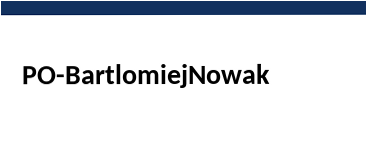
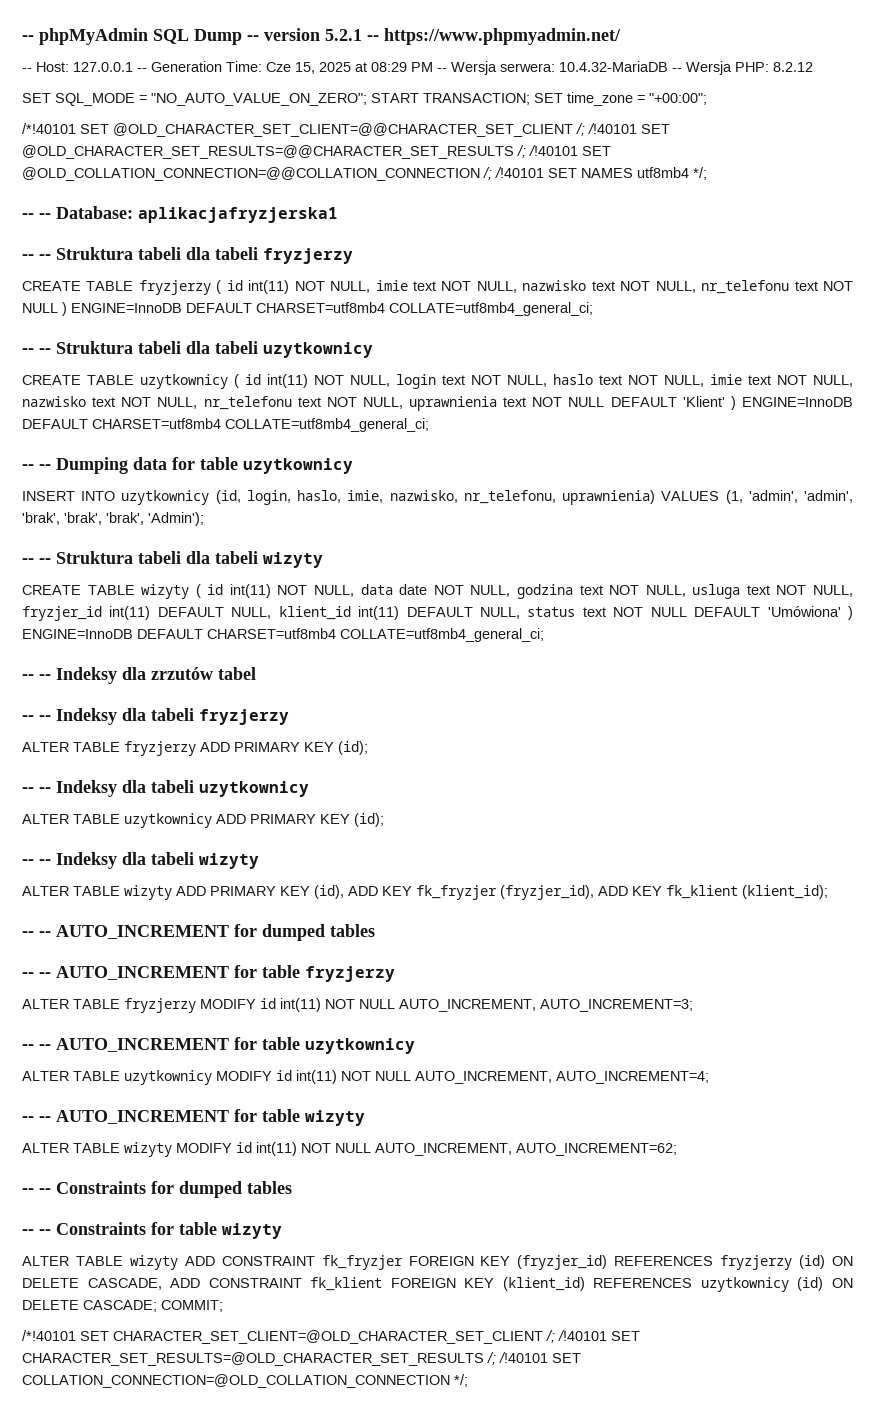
- PO-BartlomiejNowak
+ -- phpMyAdmin SQL Dump -- version 5.2.1 -- https://www.phpmyadmin.net/
+ -- Host: 127.0.0.1 -- Generation Time: Cze 15, 2025 at 08:29 PM -- Wersja serwera: 10.4.32-MariaDB -- Wersja PHP: 8.2.12
+ SET SQL_MODE = "NO_AUTO_VALUE_ON_ZERO"; START TRANSACTION; SET time_zone = "+00:00";
+ /*!40101 SET @OLD_CHARACTER_SET_CLIENT=@@CHARACTER_SET_CLIENT /; /!40101 SET @OLD_CHARACTER_SET_RESULTS=@@CHARACTER_SET_RESULTS /; /!40101 SET @OLD_COLLATION_CONNECTION=@@COLLATION_CONNECTION /; /!40101 SET NAMES utf8mb4 */;
+ -- -- Database: aplikacjafryzjerska1
+ -- -- Struktura tabeli dla tabeli fryzjerzy
+ CREATE TABLE fryzjerzy ( id int(11) NOT NULL, imie text NOT NULL, nazwisko text NOT NULL, nr_telefonu text NOT NULL ) ENGINE=InnoDB DEFAULT CHARSET=utf8mb4 COLLATE=utf8mb4_general_ci;
+ -- -- Struktura tabeli dla tabeli uzytkownicy
+ CREATE TABLE uzytkownicy ( id int(11) NOT NULL, login text NOT NULL, haslo text NOT NULL, imie text NOT NULL, nazwisko text NOT NULL, nr_telefonu text NOT NULL, uprawnienia text NOT NULL DEFAULT 'Klient' ) ENGINE=InnoDB DEFAULT CHARSET=utf8mb4 COLLATE=utf8mb4_general_ci;
+ -- -- Dumping data for table uzytkownicy
+ INSERT INTO uzytkownicy (id, login, haslo, imie, nazwisko, nr_telefonu, uprawnienia) VALUES (1, 'admin', 'admin', 'brak', 'brak', 'brak', 'Admin');
+ -- -- Struktura tabeli dla tabeli wizyty
+ CREATE TABLE wizyty ( id int(11) NOT NULL, data date NOT NULL, godzina text NOT NULL, usluga text NOT NULL, fryzjer_id int(11) DEFAULT NULL, klient_id int(11) DEFAULT NULL, status text NOT NULL DEFAULT 'Umówiona' ) ENGINE=InnoDB DEFAULT CHARSET=utf8mb4 COLLATE=utf8mb4_general_ci;
+ -- -- Indeksy dla zrzutów tabel
+ -- -- Indeksy dla tabeli fryzjerzy
+ ALTER TABLE fryzjerzy ADD PRIMARY KEY (id);
+ -- -- Indeksy dla tabeli uzytkownicy
+ ALTER TABLE uzytkownicy ADD PRIMARY KEY (id);
+ -- -- Indeksy dla tabeli wizyty
+ ALTER TABLE wizyty ADD PRIMARY KEY (id), ADD KEY fk_fryzjer (fryzjer_id), ADD KEY fk_klient (klient_id);
+ -- -- AUTO_INCREMENT for dumped tables
+ -- -- AUTO_INCREMENT for table fryzjerzy
+ ALTER TABLE fryzjerzy MODIFY id int(11) NOT NULL AUTO_INCREMENT, AUTO_INCREMENT=3;
+ -- -- AUTO_INCREMENT for table uzytkownicy
+ ALTER TABLE uzytkownicy MODIFY id int(11) NOT NULL AUTO_INCREMENT, AUTO_INCREMENT=4;
+ -- -- AUTO_INCREMENT for table wizyty
+ ALTER TABLE wizyty MODIFY id int(11) NOT NULL AUTO_INCREMENT, AUTO_INCREMENT=62;
+ -- -- Constraints for dumped tables
+ -- -- Constraints for table wizyty
+ ALTER TABLE wizyty ADD CONSTRAINT fk_fryzjer FOREIGN KEY (fryzjer_id) REFERENCES fryzjerzy (id) ON DELETE CASCADE, ADD CONSTRAINT fk_klient FOREIGN KEY (klient_id) REFERENCES uzytkownicy (id) ON DELETE CASCADE; COMMIT;
+ /*!40101 SET CHARACTER_SET_CLIENT=@OLD_CHARACTER_SET_CLIENT /; /!40101 SET CHARACTER_SET_RESULTS=@OLD_CHARACTER_SET_RESULTS /; /!40101 SET COLLATION_CONNECTION=@OLD_COLLATION_CONNECTION */;

